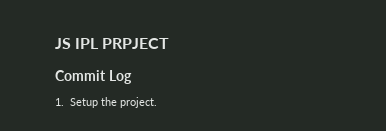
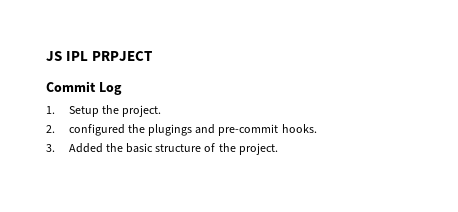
+ 2. configured the plugings and pre-commit hooks.
+ 3. Added the basic structure of the project.

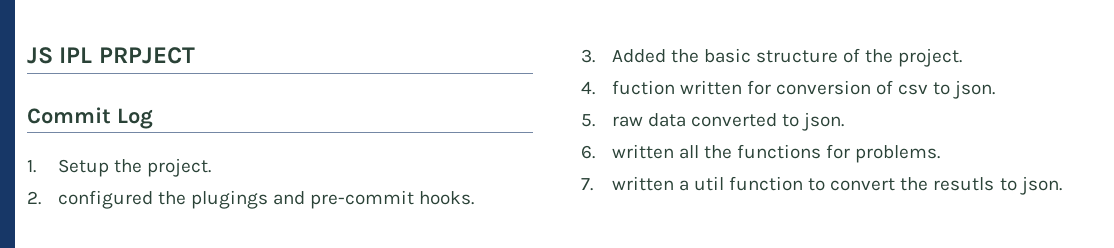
+ 4. fuction written for conversion of csv to json.
+ 5. raw data converted to json.
+ 6. written all the functions for problems.
+ 7. written a util function to convert the resutls to json.

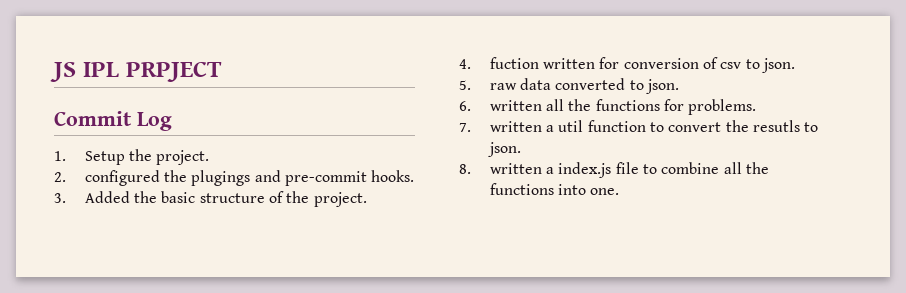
+ 8. written a index.js file to combine all the functions into one.

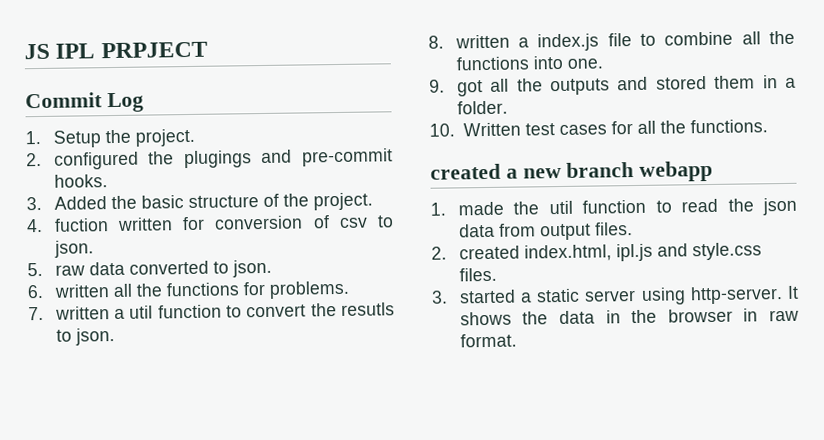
+ 9. got all the outputs and stored them in a folder.
+ 10. Written test cases for all the functions.
+ created a new branch webapp
+ 1. made the util function to read the json data from output files.
+ 2. created index.html, ipl.js and style.css files.
+ 3. started a static server using http-server. It shows the data in the browser in raw format.

